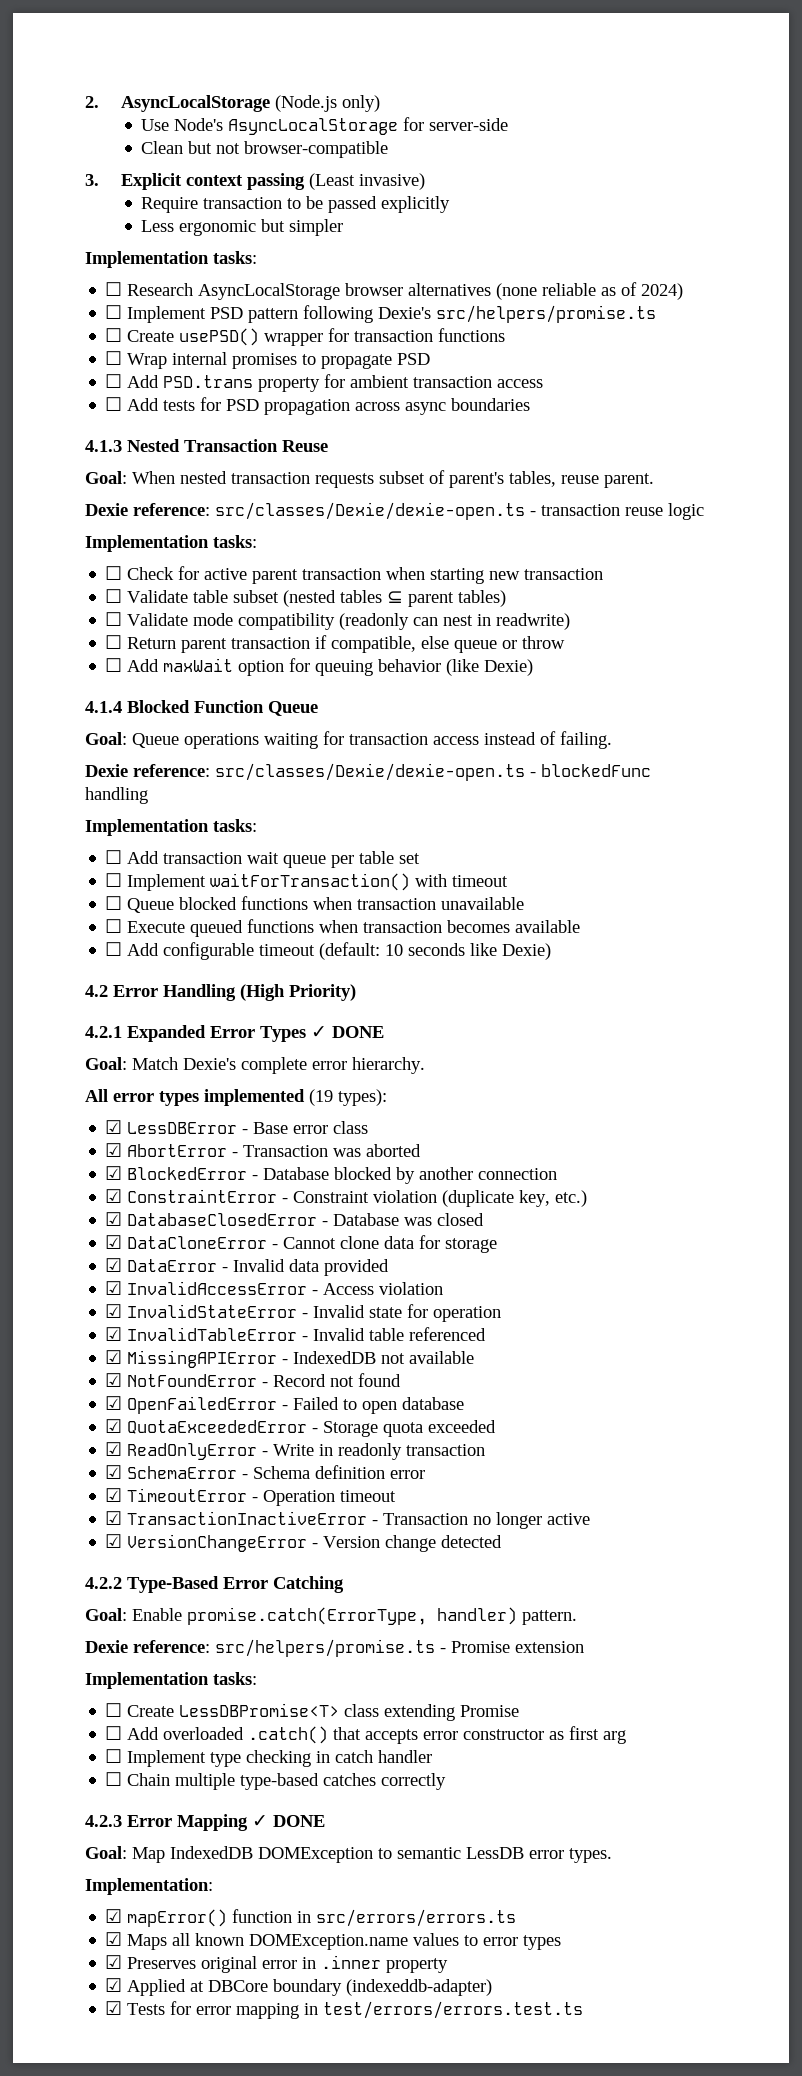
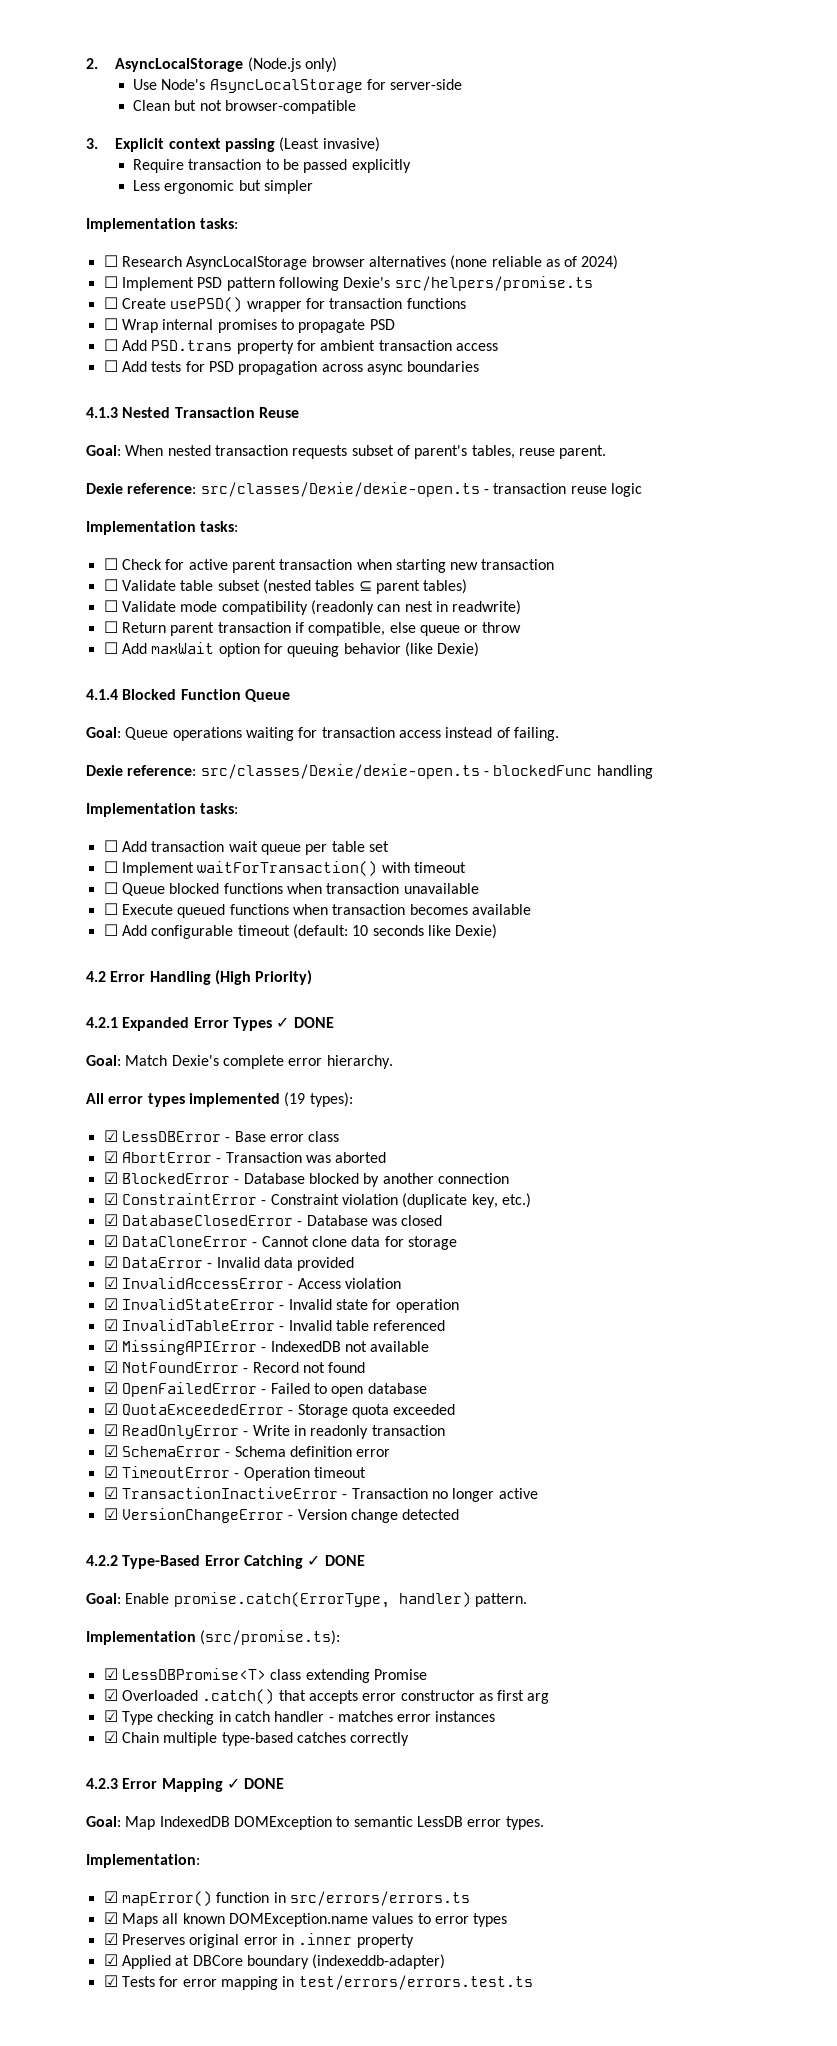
- 4.2.2 Type-Based Error Catching
+ 4.2.2 Type-Based Error Catching ✓ DONE
- Dexie reference: src/helpers/promise.ts - Promise extension
- Implementation tasks:
- ☐ Create LessDBPromise<T> class extending Promise
+ Implementation (src/promise.ts):
+ ☑ LessDBPromise<T> class extending Promise
- ☐ Add overloaded .catch() that accepts error constructor as first arg
+ ☑ Overloaded .catch() that accepts error constructor as first arg
- ☐ Implement type checking in catch handler
- ☐ Chain multiple type-based catches correctly
+ ☑ Type checking in catch handler - matches error instances
+ ☑ Chain multiple type-based catches correctly

